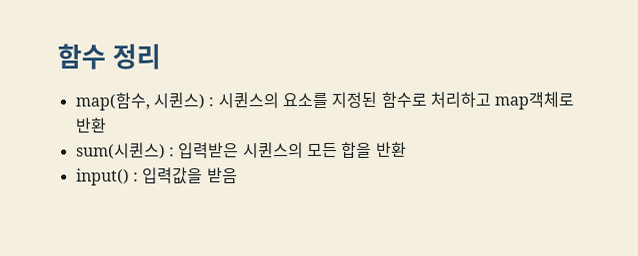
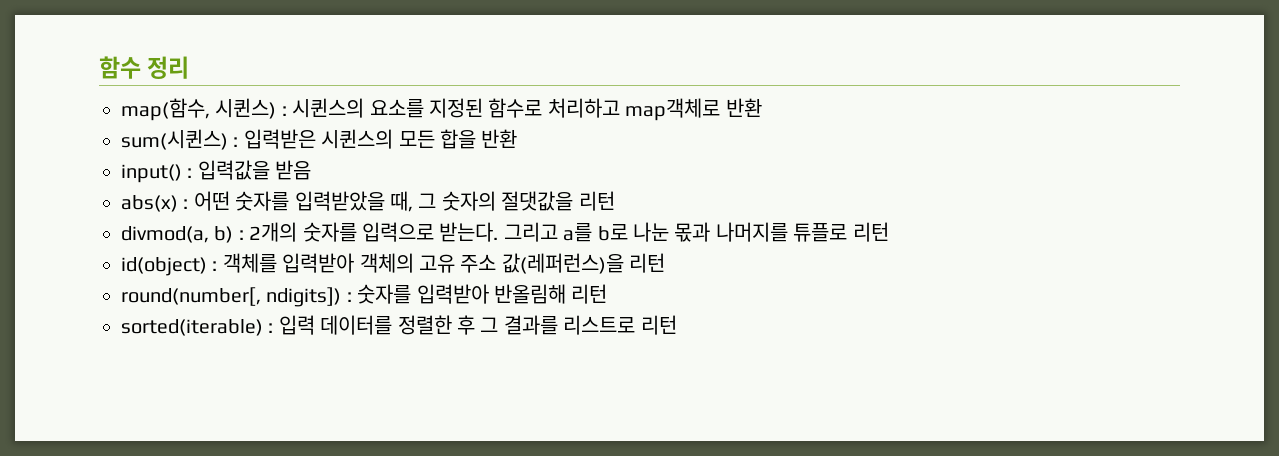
+ abs(x) : 어떤 숫자를 입력받았을 때, 그 숫자의 절댓값을 리턴
+ divmod(a, b) : 2개의 숫자를 입력으로 받는다. 그리고 a를 b로 나눈 몫과 나머지를 튜플로 리턴
+ id(object) : 객체를 입력받아 객체의 고유 주소 값(레퍼런스)을 리턴
+ round(number[, ndigits]) : 숫자를 입력받아 반올림해 리턴
+ sorted(iterable) : 입력 데이터를 정렬한 후 그 결과를 리스트로 리턴

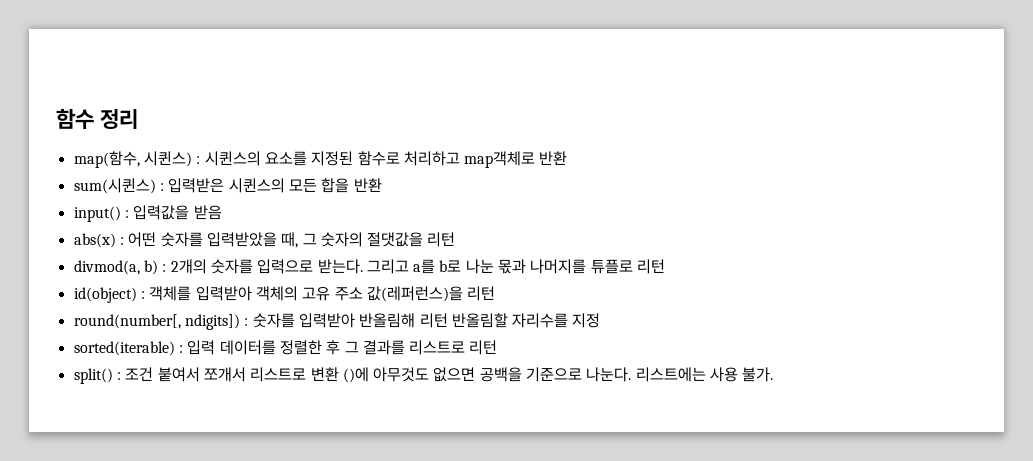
- round(number[, ndigits]) : 숫자를 입력받아 반올림해 리턴
+ round(number[, ndigits]) : 숫자를 입력받아 반올림해 리턴 반올림할 자리수를 지정
+ split() : 조건 붙여서 쪼개서 리스트로 변환 ()에 아무것도 없으면 공백을 기준으로 나눈다. 리스트에는 사용 불가.

